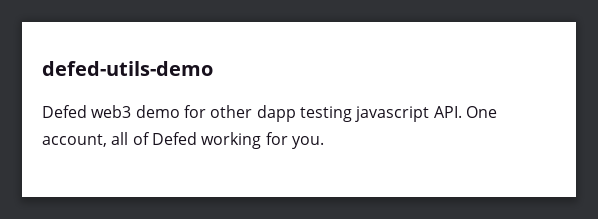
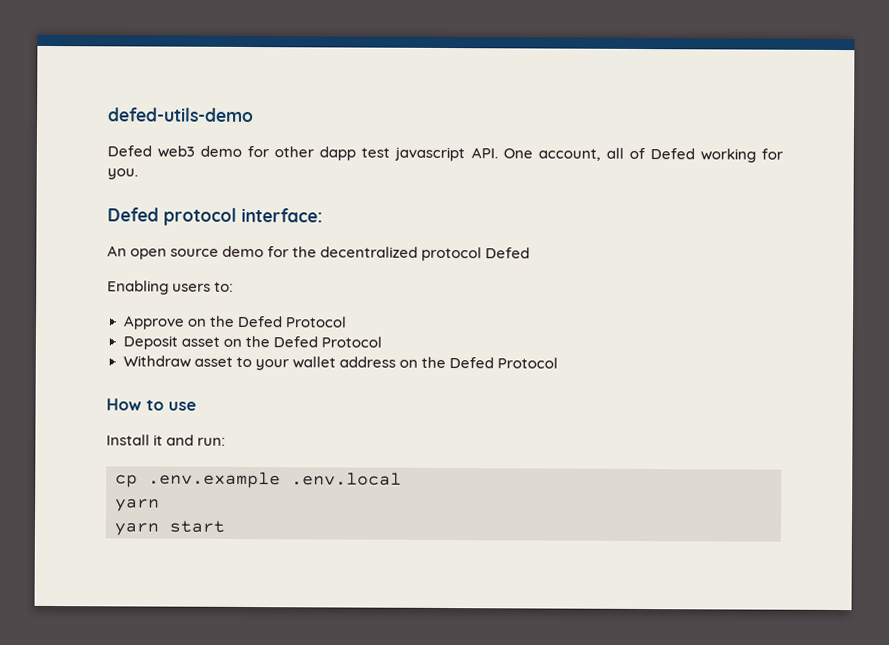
- Defed web3 demo for other dapp testing javascript API. One account, all of Defed working for you.
+ Defed web3 demo for other dapp test javascript API. One account, all of Defed working for you.
+ Defed protocol interface:
+ An open source demo for the decentralized protocol Defed
+ Enabling users to:
+ Approve on the Defed Protocol
+ Deposit asset on the Defed Protocol
+ Withdraw asset to your wallet address on the Defed Protocol
+ How to use
+ Install it and run:
+ cp .env.example .env.local
+ yarn
+ yarn start

